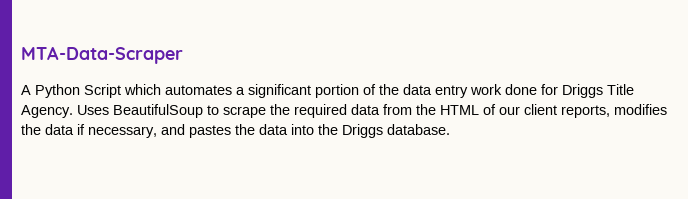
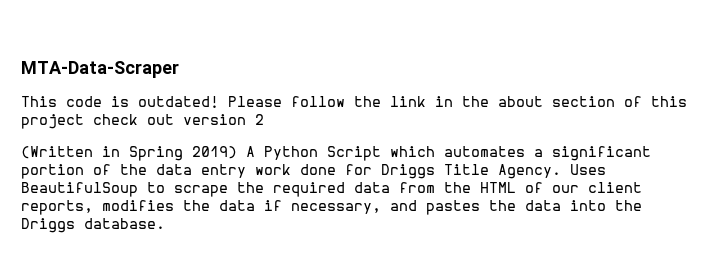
- A Python Script which automates a significant portion of the data entry work done for Driggs Title Agency.
+ This code is outdated! Please follow the link in the about section of this project check out version 2
+ (Written in Spring 2019) A Python Script which automates a significant portion of the data entry work done for Driggs Title Agency.

